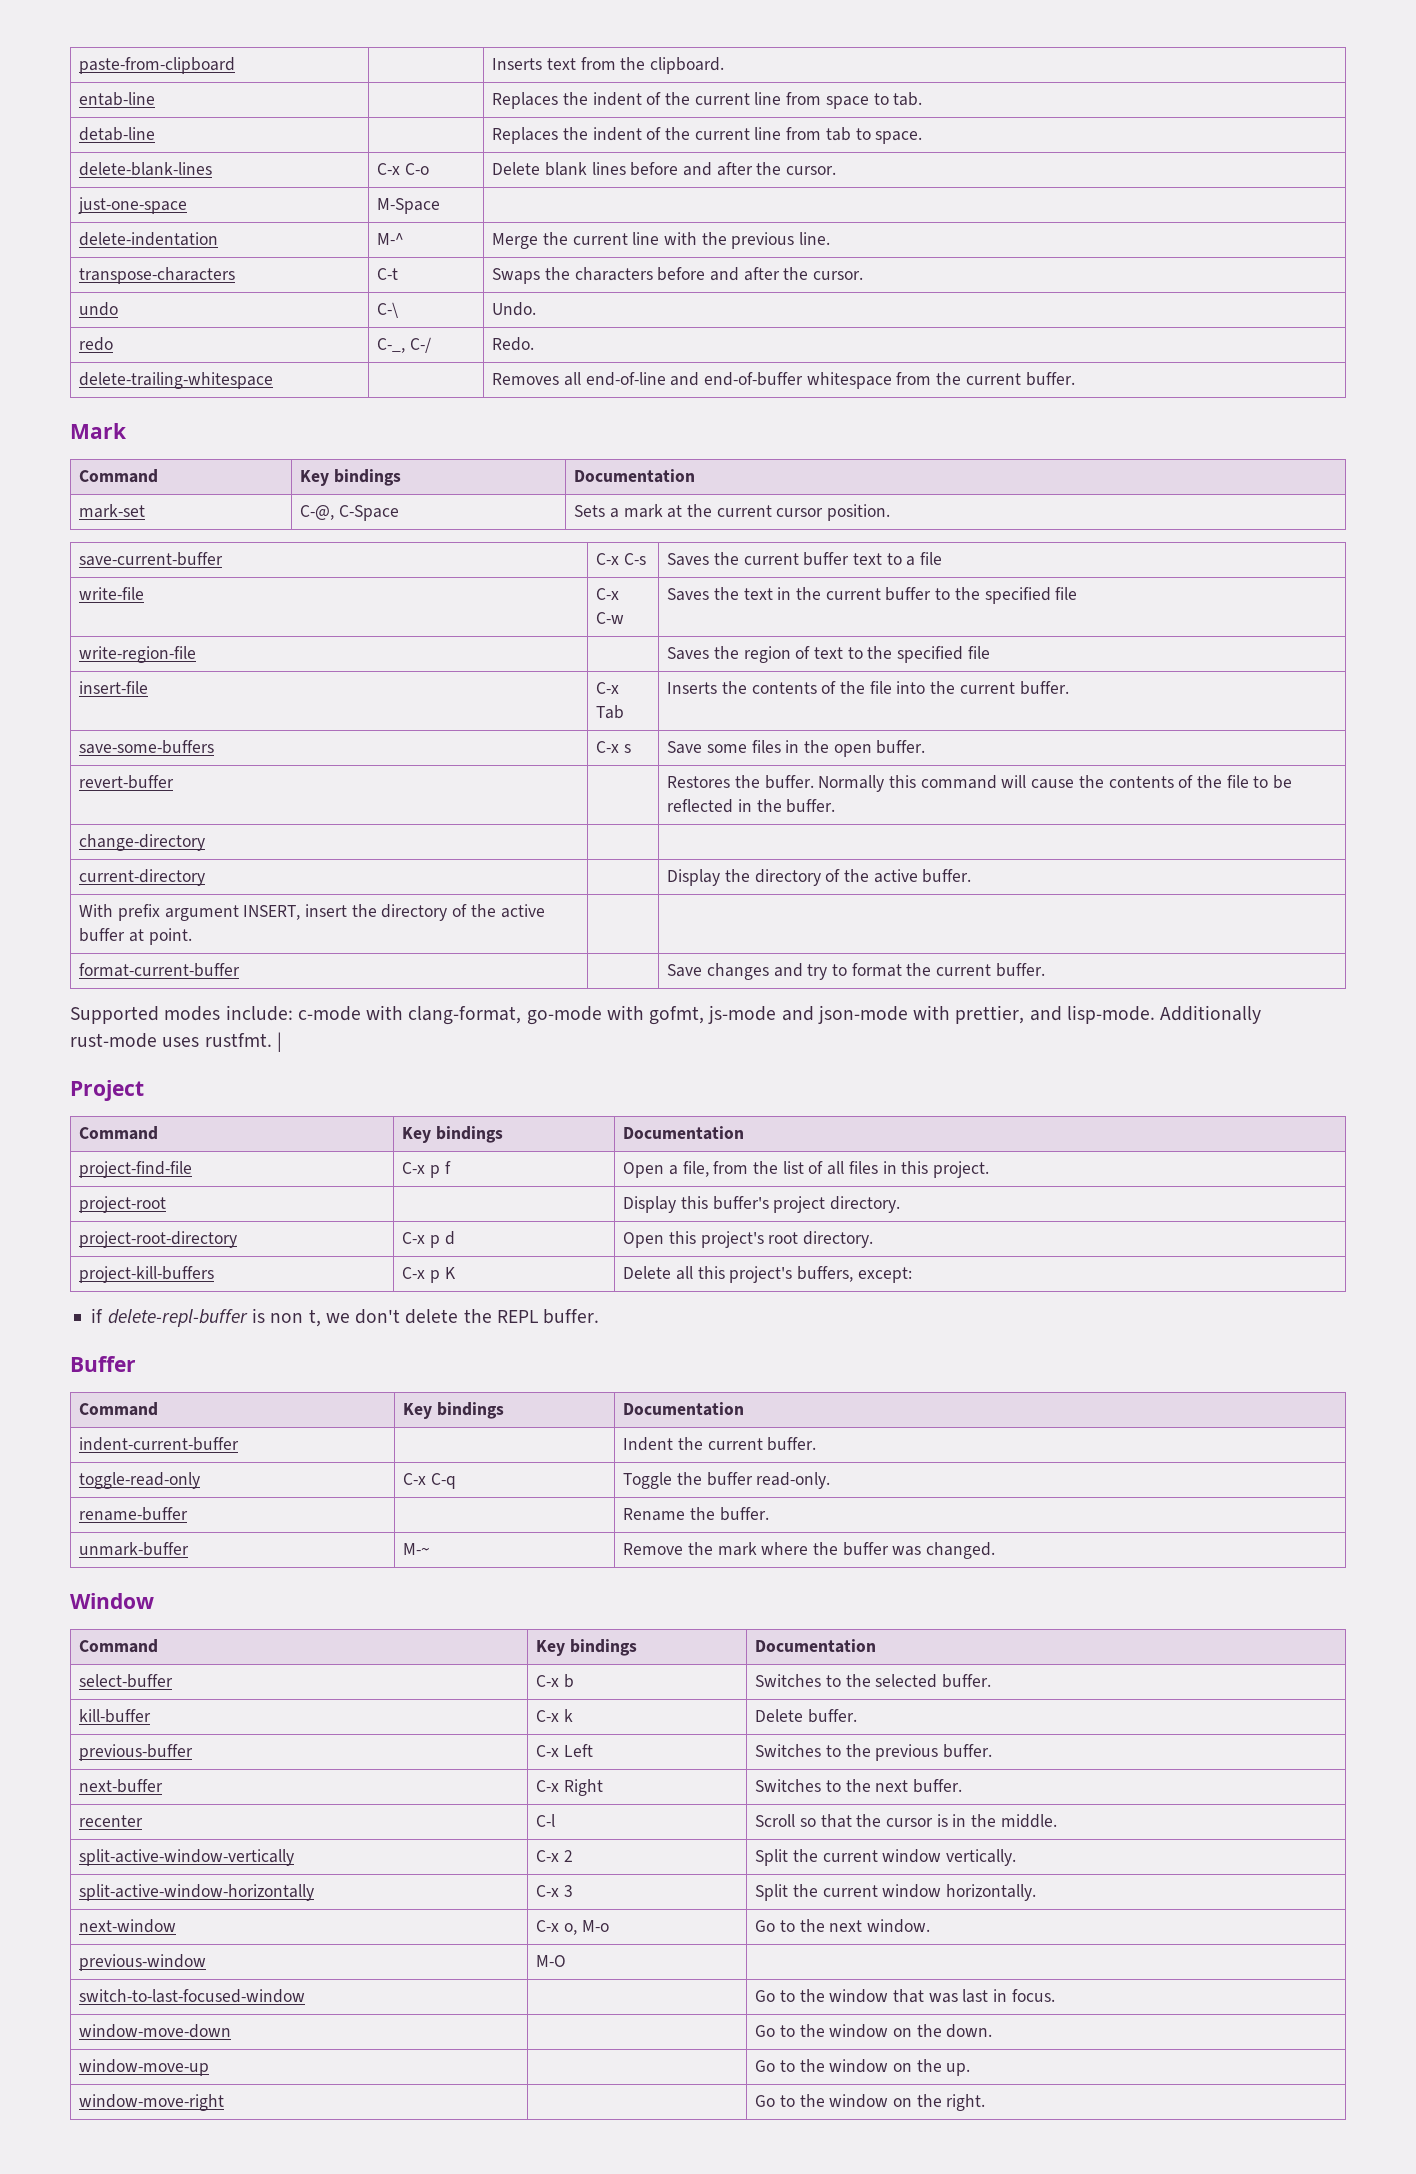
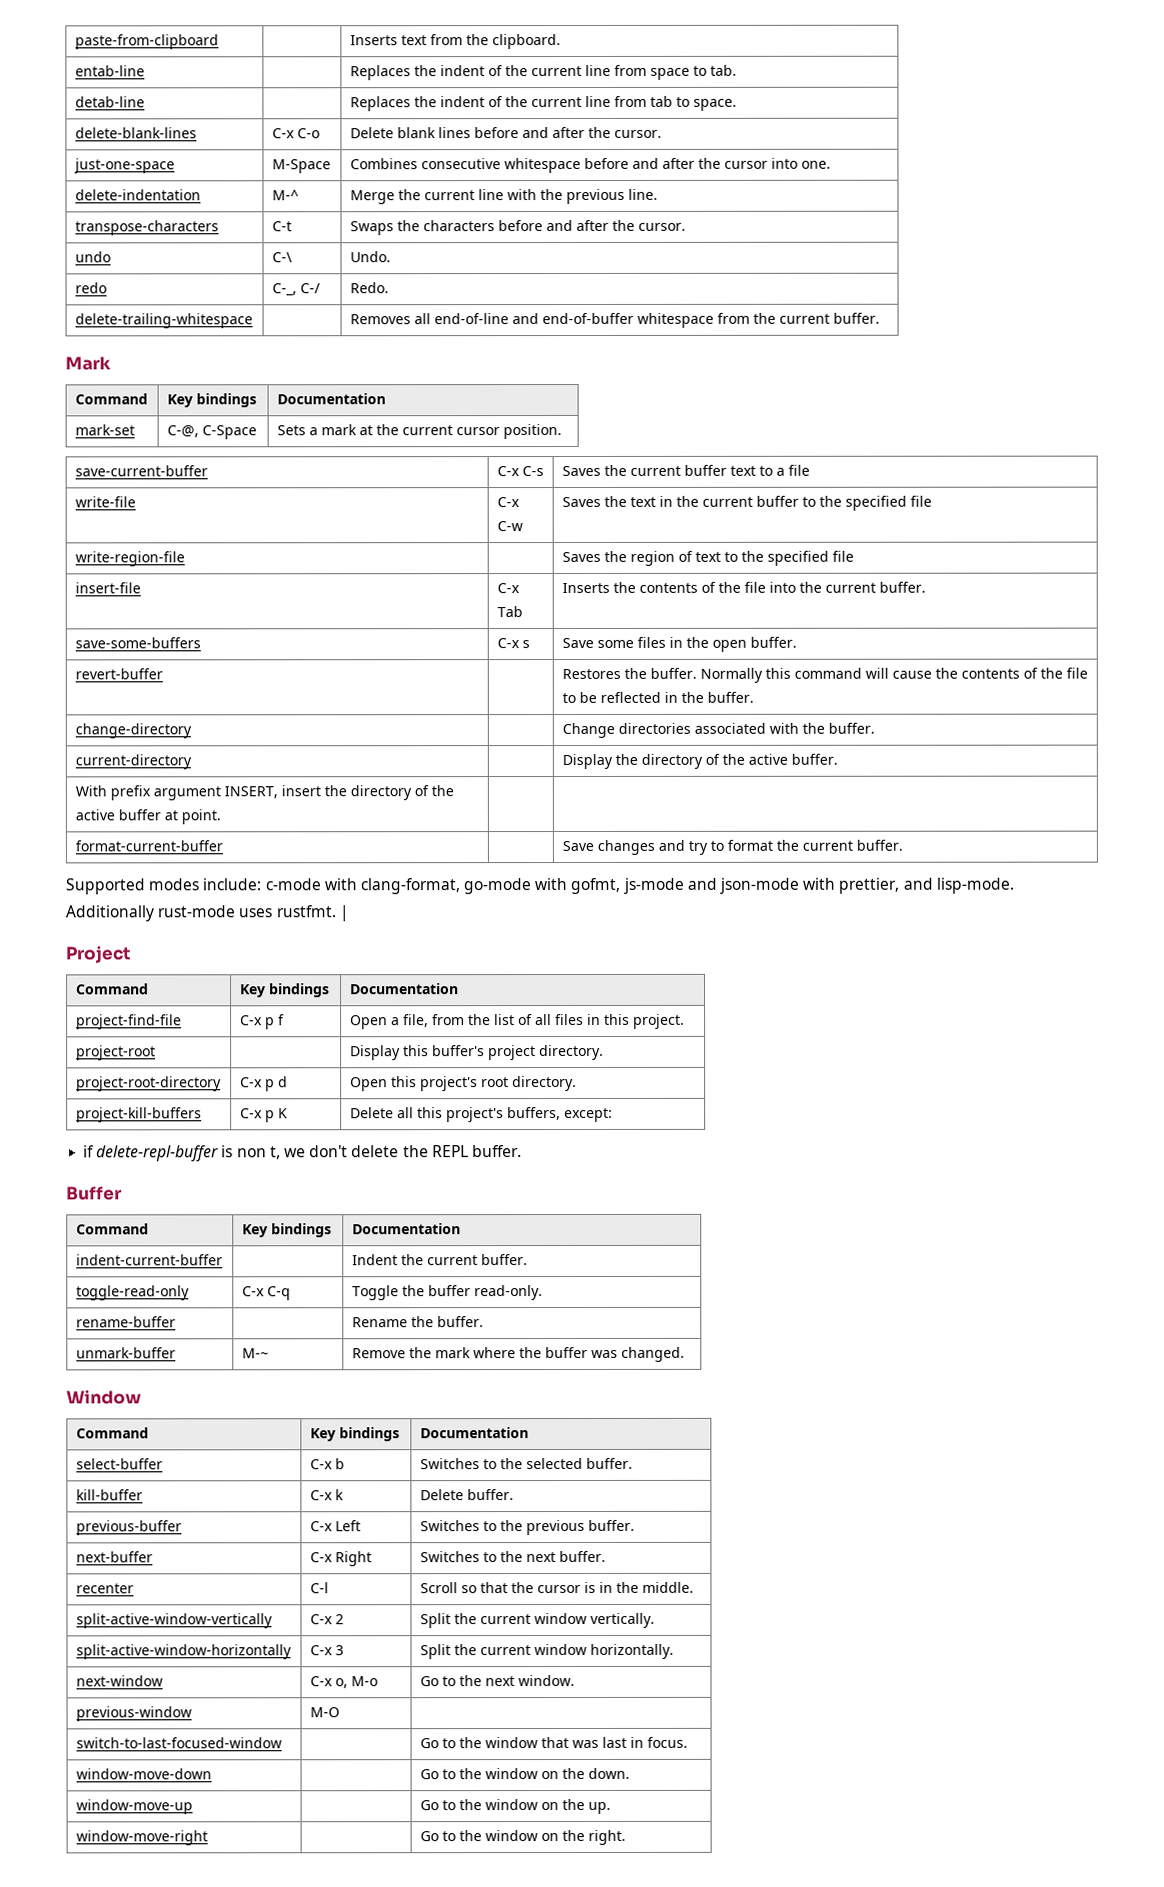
- just-one-space | M-Space |
+ just-one-space | M-Space | Combines consecutive whitespace before and after the cursor into one.
- change-directory | |
+ change-directory | | Change directories associated with the buffer.

